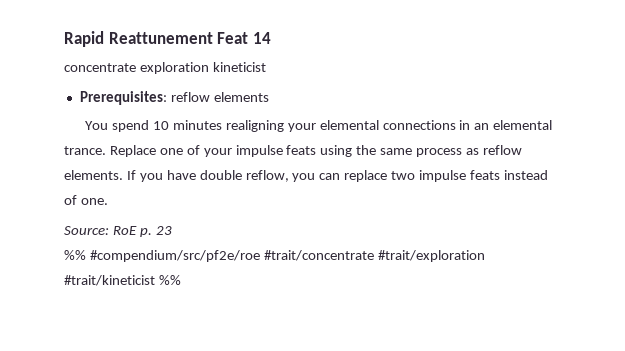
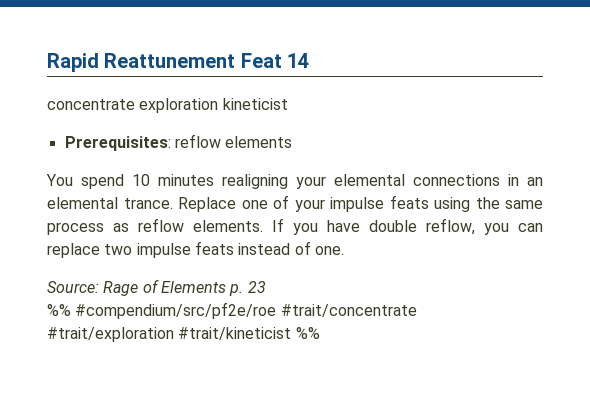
- Source: RoE p. 23
+ Source: Rage of Elements p. 23

